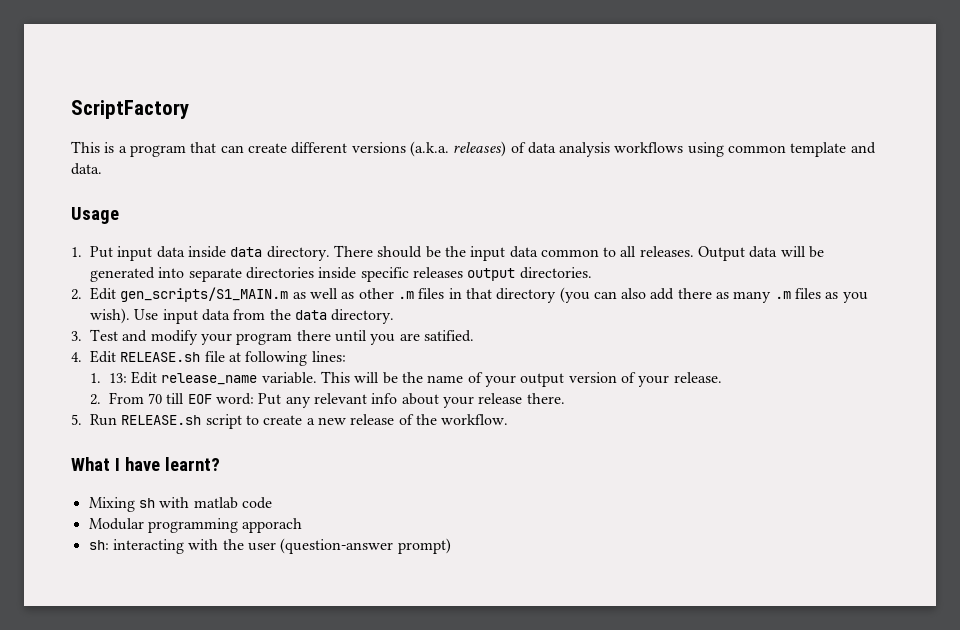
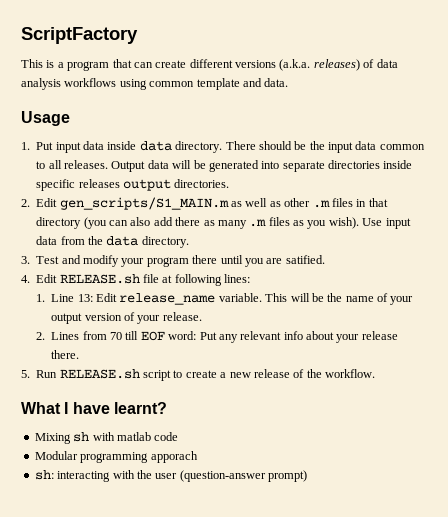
- 1. 13: Edit release_name variable.
+ 1. Line 13: Edit release_name variable.
- 2. From 70 till EOF word: Put any relevant info about your release there.
+ 2. Lines from 70 till EOF word: Put any relevant info about your release there.

